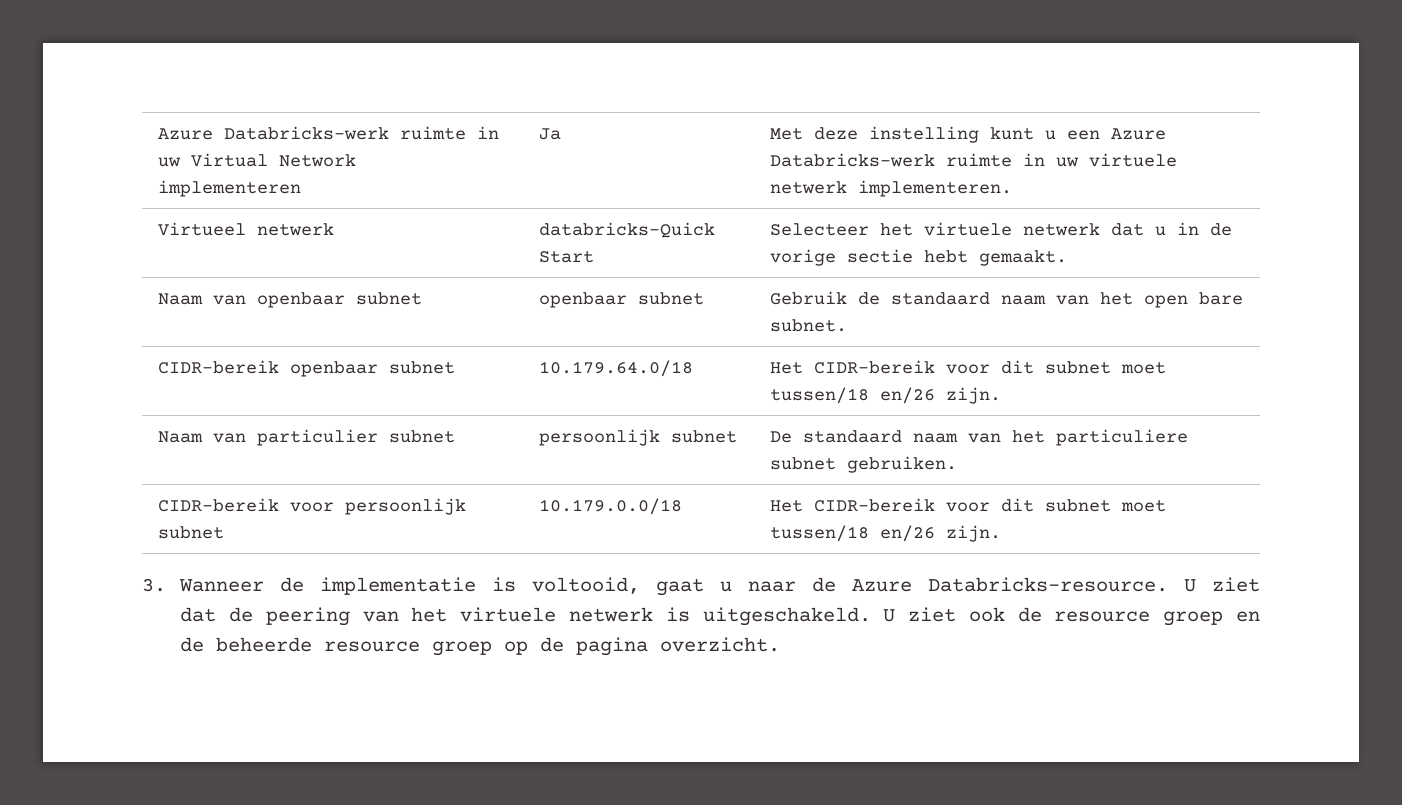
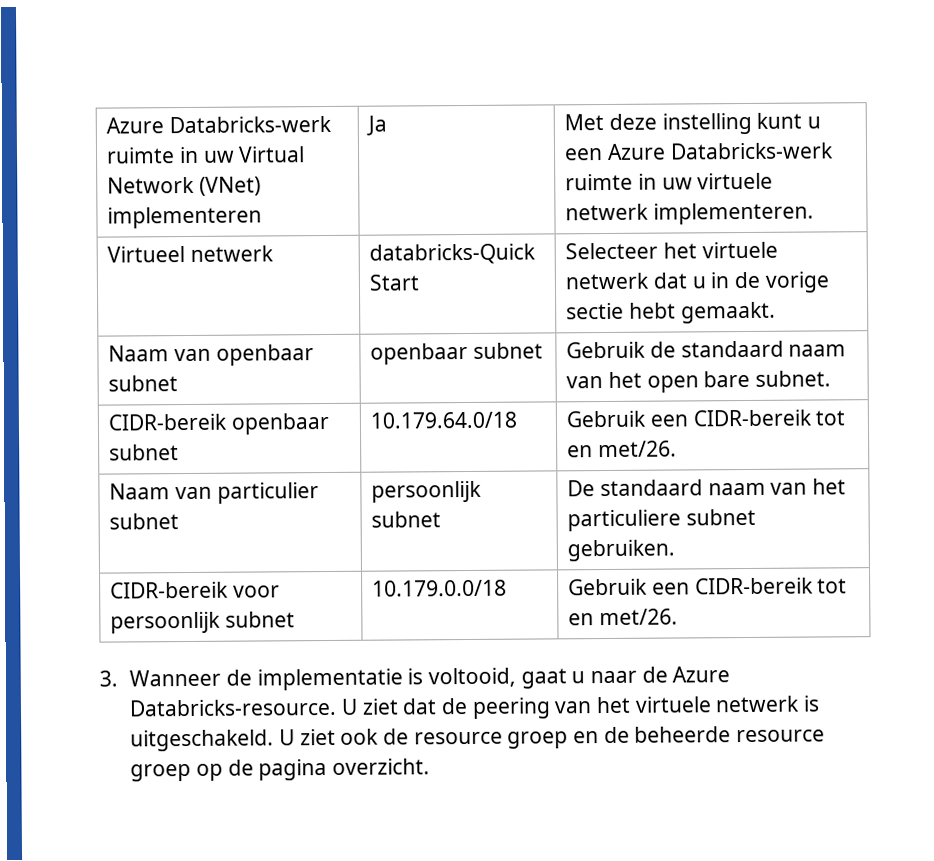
- Azure Databricks-werk ruimte in uw Virtual Network implementeren | Ja | Met deze instelling kunt u een Azure Databricks-werk ruimte in uw virtuele netwerk implementeren.
+ Azure Databricks-werk ruimte in uw Virtual Network (VNet) implementeren | Ja | Met deze instelling kunt u een Azure Databricks-werk ruimte in uw virtuele netwerk implementeren.
- CIDR-bereik openbaar subnet | 10.179.64.0/18 | Het CIDR-bereik voor dit subnet moet tussen/18 en/26 zijn.
+ CIDR-bereik openbaar subnet | 10.179.64.0/18 | Gebruik een CIDR-bereik tot en met/26.
- CIDR-bereik voor persoonlijk subnet | 10.179.0.0/18 | Het CIDR-bereik voor dit subnet moet tussen/18 en/26 zijn.
+ CIDR-bereik voor persoonlijk subnet | 10.179.0.0/18 | Gebruik een CIDR-bereik tot en met/26.

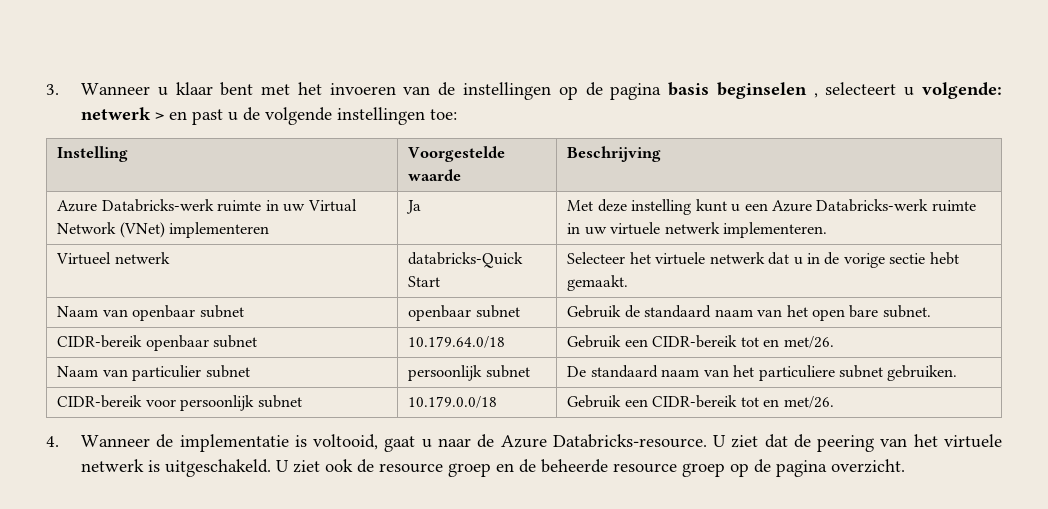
+ 3. Wanneer u klaar bent met het invoeren van de instellingen op de pagina basis beginselen , selecteert u volgende: netwerk > en past u de volgende instellingen toe:
+ Instelling | Voorgestelde waarde | Beschrijving
- 3. Wanneer de implementatie is voltooid, gaat u naar de Azure Databricks-resource.
+ 4. Wanneer de implementatie is voltooid, gaat u naar de Azure Databricks-resource.

